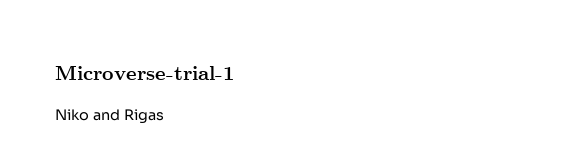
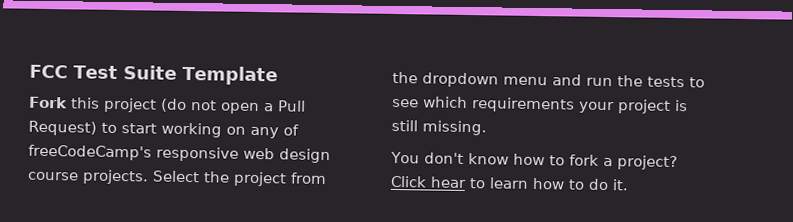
- Microverse-trial-1
- Niko and Rigas
+ FCC Test Suite Template
+ Fork this project (do not open a Pull Request) to start working on any of freeCodeCamp's responsive web design course projects. Select the project from the dropdown menu and run the tests to see which requirements your project is still missing.
+ You don't know how to fork a project? Click hear to learn how to do it.

